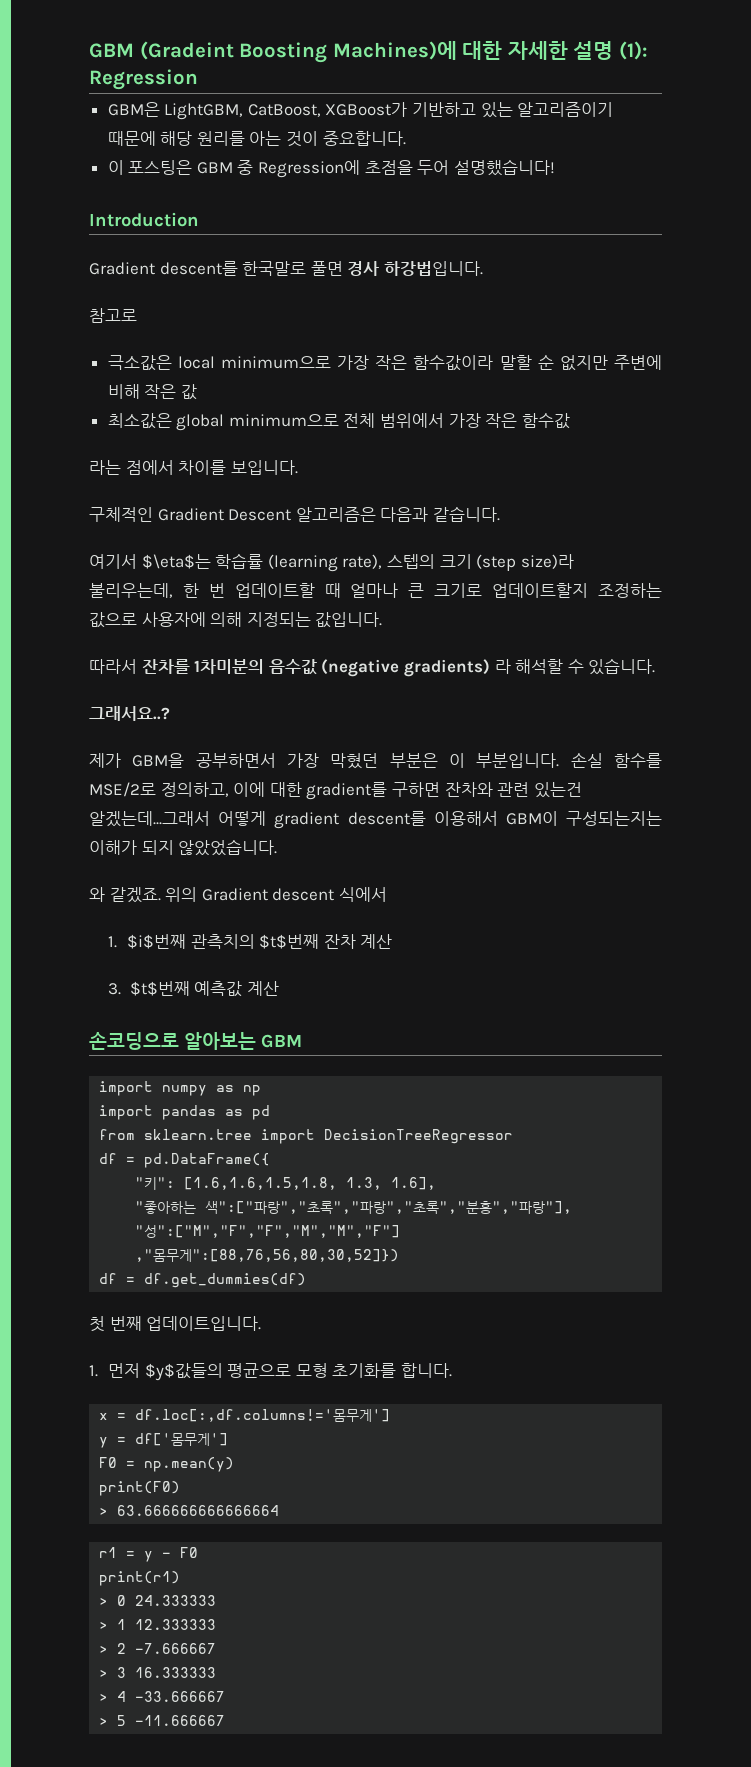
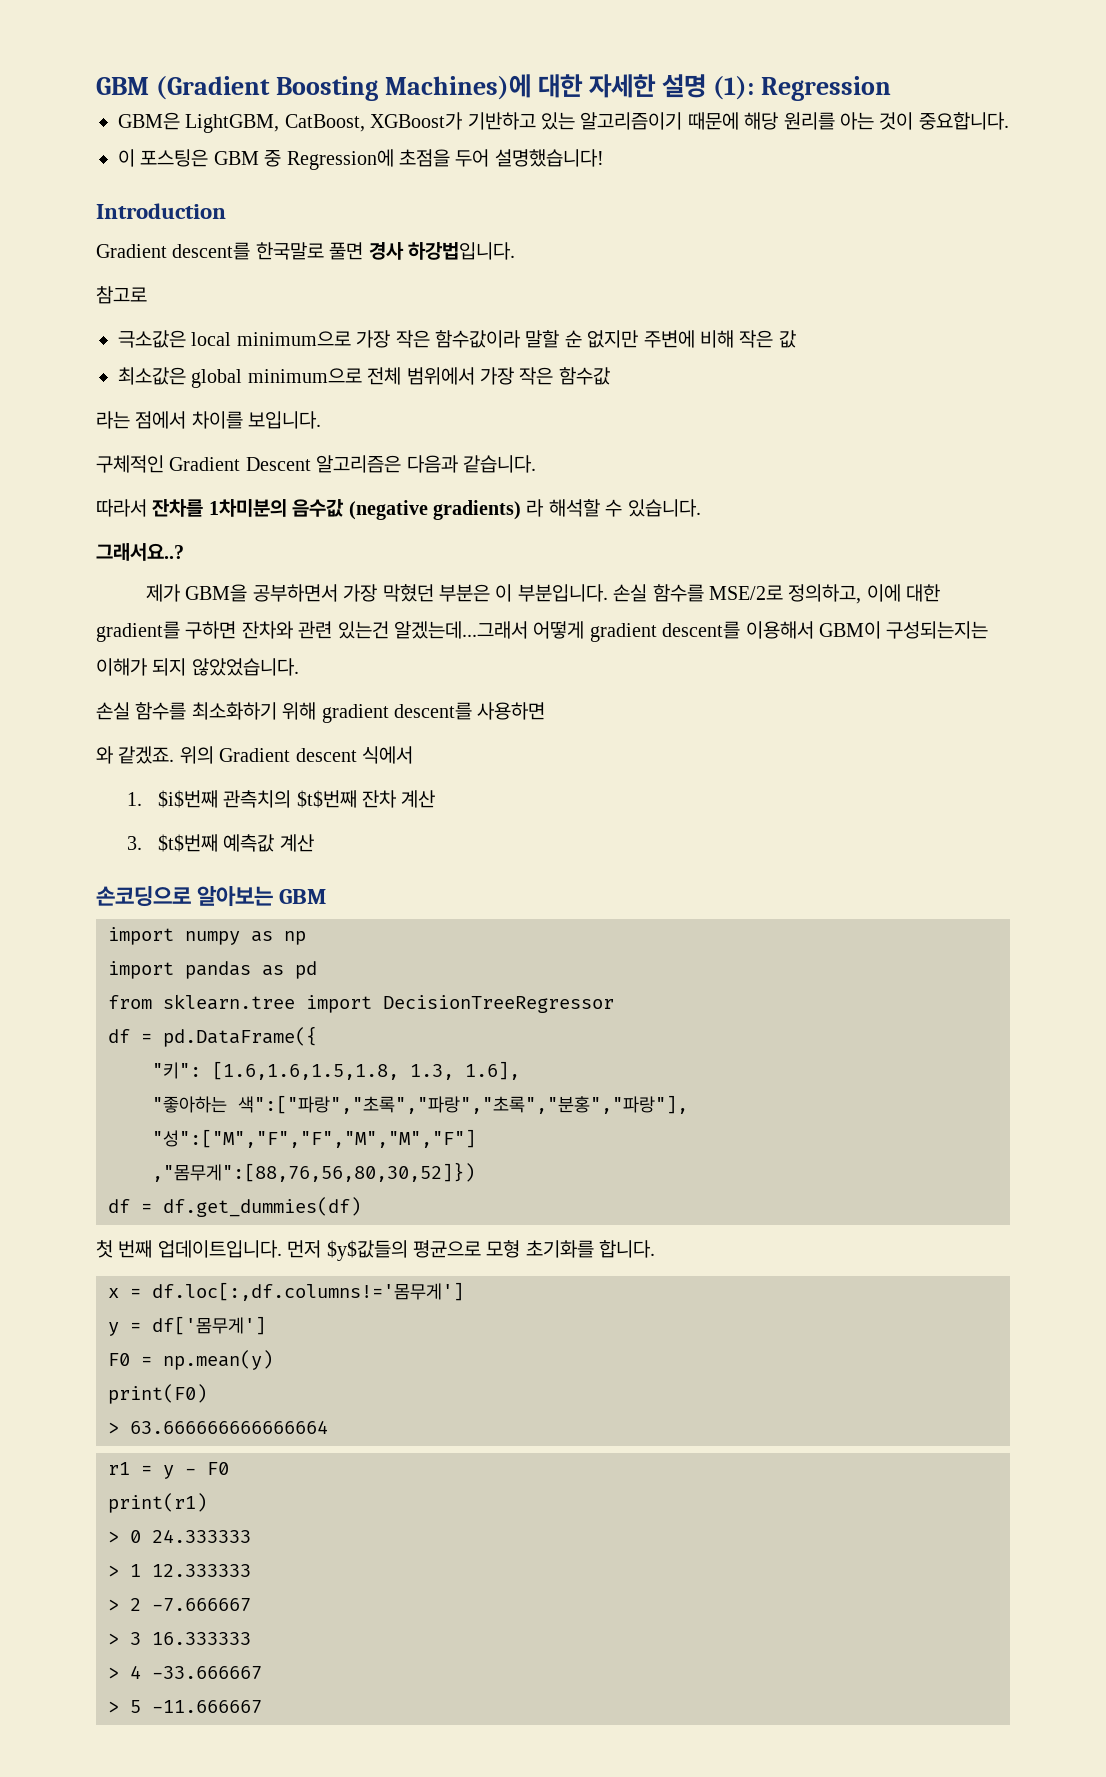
- GBM (Gradeint Boosting Machines)에 대한 자세한 설명 (1): Regression
+ GBM (Gradient Boosting Machines)에 대한 자세한 설명 (1): Regression
- 여기서 $\eta$는 학습률 (learning rate), 스텝의 크기 (step size)라 불리우는데, 한 번 업데이트할 때 얼마나 큰 크기로 업데이트할지 조정하는 값으로 사용자에 의해 지정되는 값입니다.
+ 손실 함수를 최소화하기 위해 gradient descent를 사용하면
- 첫 번째 업데이트입니다.
- 1. 먼저 $y$값들의 평균으로 모형 초기화를 합니다.
+ 첫 번째 업데이트입니다. 먼저 $y$값들의 평균으로 모형 초기화를 합니다.

